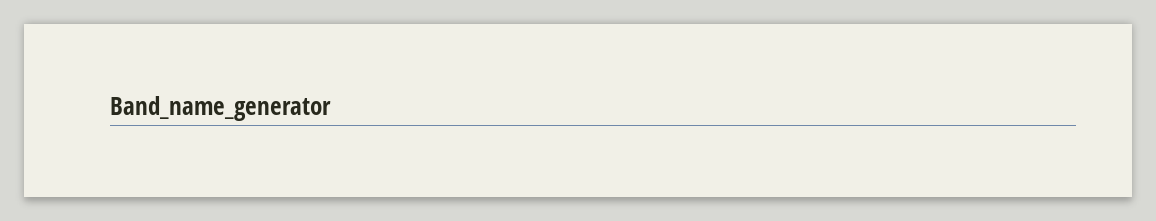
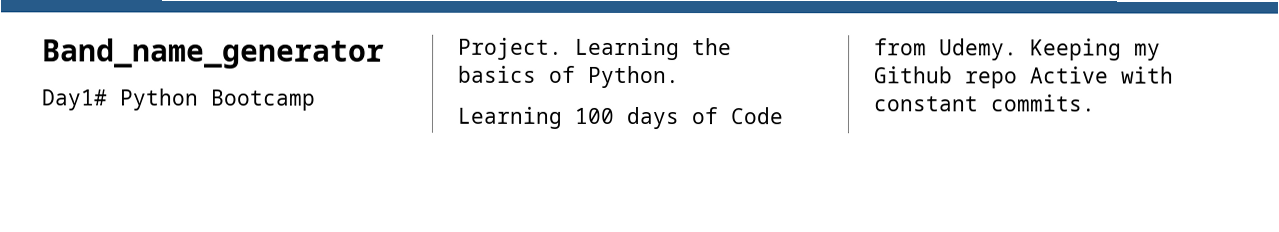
+ Day1# Python Bootcamp Project. Learning the basics of Python.
+ Learning 100 days of Code from Udemy. Keeping my Github repo Active with constant commits.

